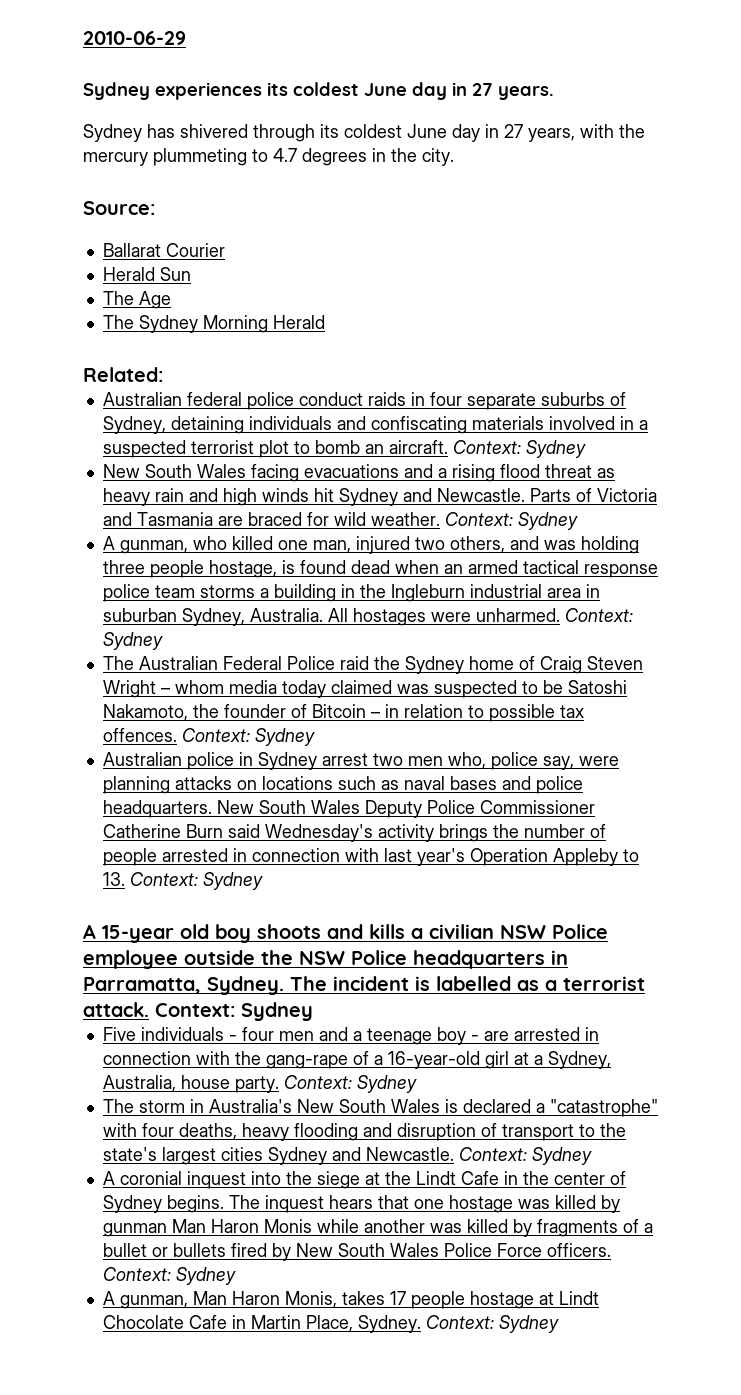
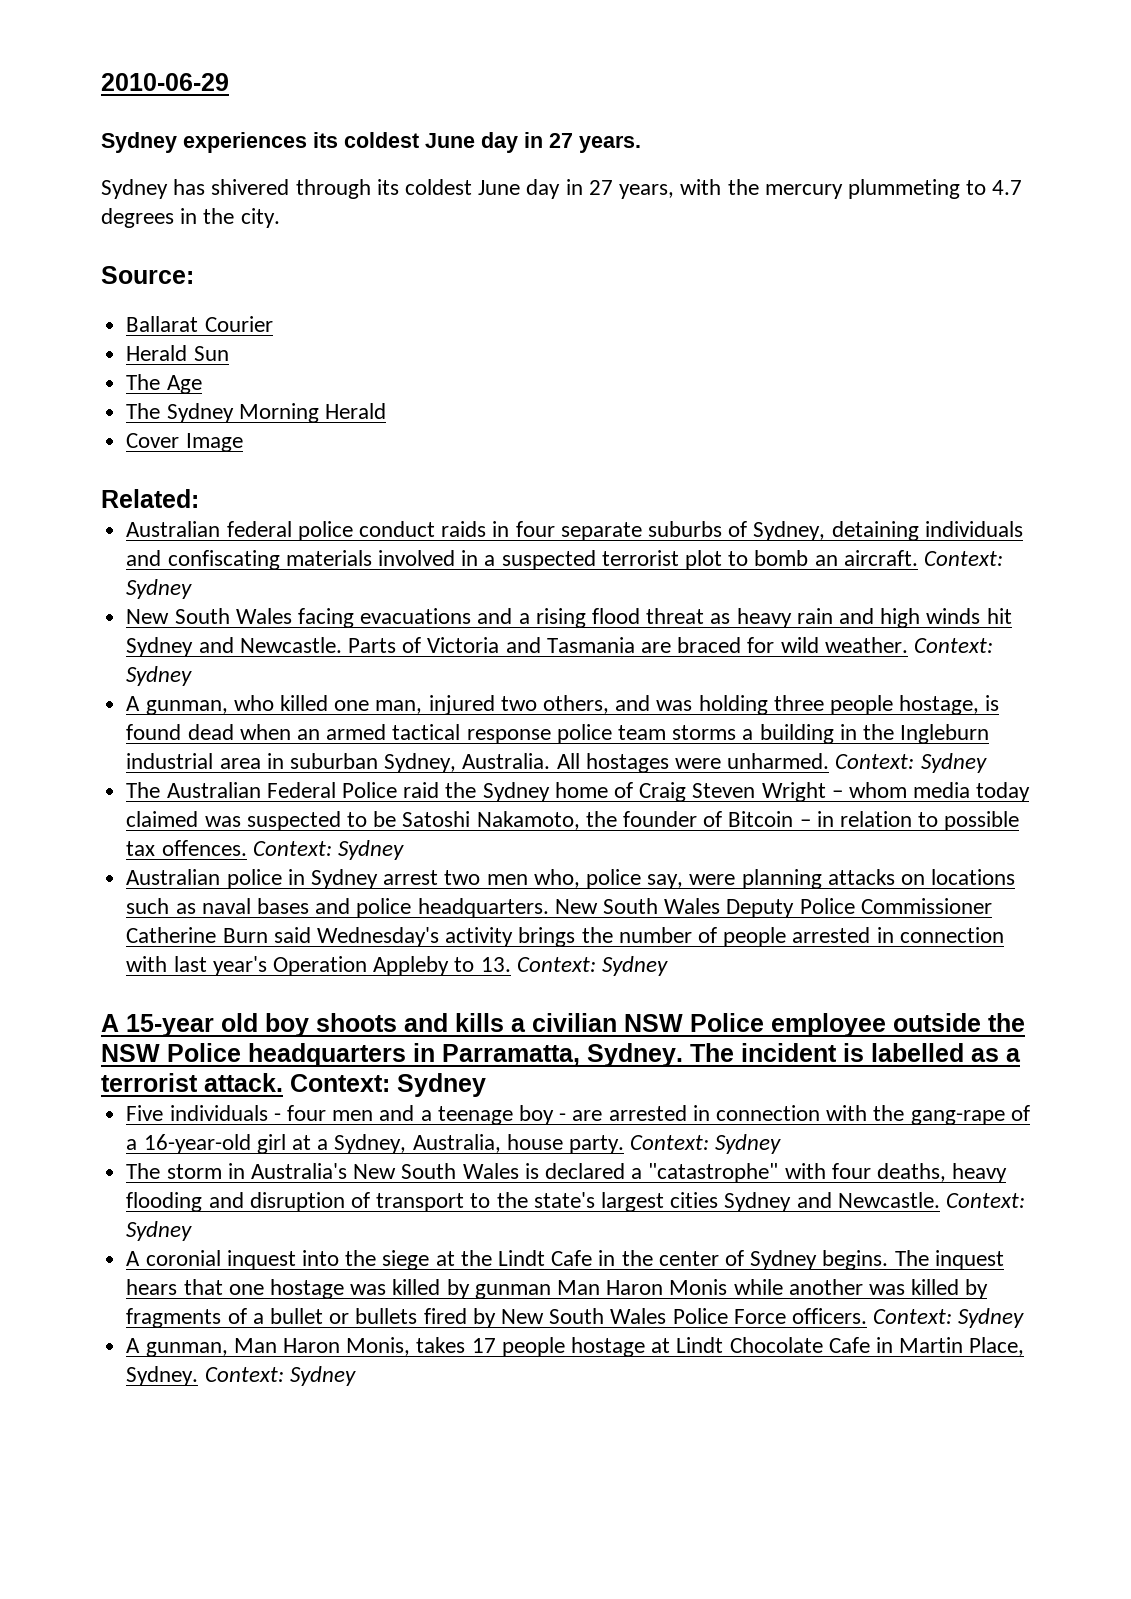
+ Cover Image

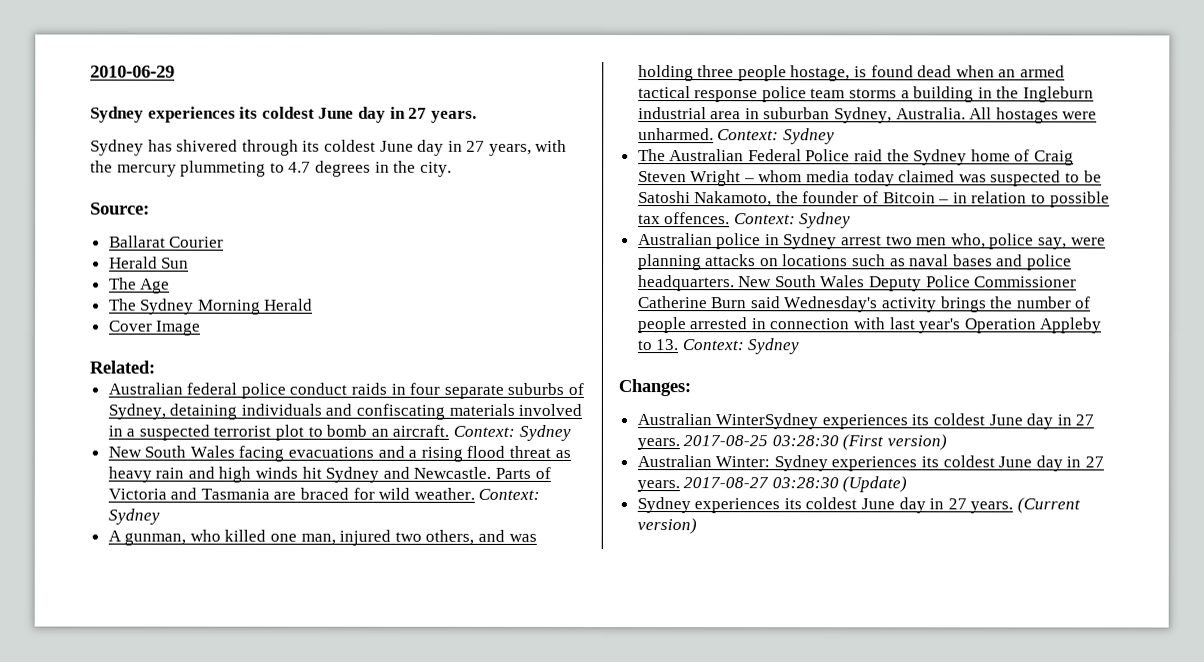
- A 15-year old boy shoots and kills a civilian NSW Police employee outside the NSW Police headquarters in Parramatta, Sydney. The incident is labelled as a terrorist attack. Context: Sydney
- Five individuals - four men and a teenage boy - are arrested in connection with the gang-rape of a 16-year-old girl at a Sydney, Australia, house party. Context: Sydney
- The storm in Australia's New South Wales is declared a "catastrophe" with four deaths, heavy flooding and disruption of transport to the state's largest cities Sydney and Newcastle. Context: Sydney
- A coronial inquest into the siege at the Lindt Cafe in the center of Sydney begins. The inquest hears that one hostage was killed by gunman Man Haron Monis while another was killed by fragments of a bullet or bullets fired by New South Wales Police Force officers. Context: Sydney
- A gunman, Man Haron Monis, takes 17 people hostage at Lindt Chocolate Cafe in Martin Place, Sydney. Context: Sydney
+ Changes:
+ Australian WinterSydney experiences its coldest June day in 27 years. 2017-08-25 03:28:30 (First version)
+ Australian Winter: Sydney experiences its coldest June day in 27 years. 2017-08-27 03:28:30 (Update)
+ Sydney experiences its coldest June day in 27 years. (Current version)

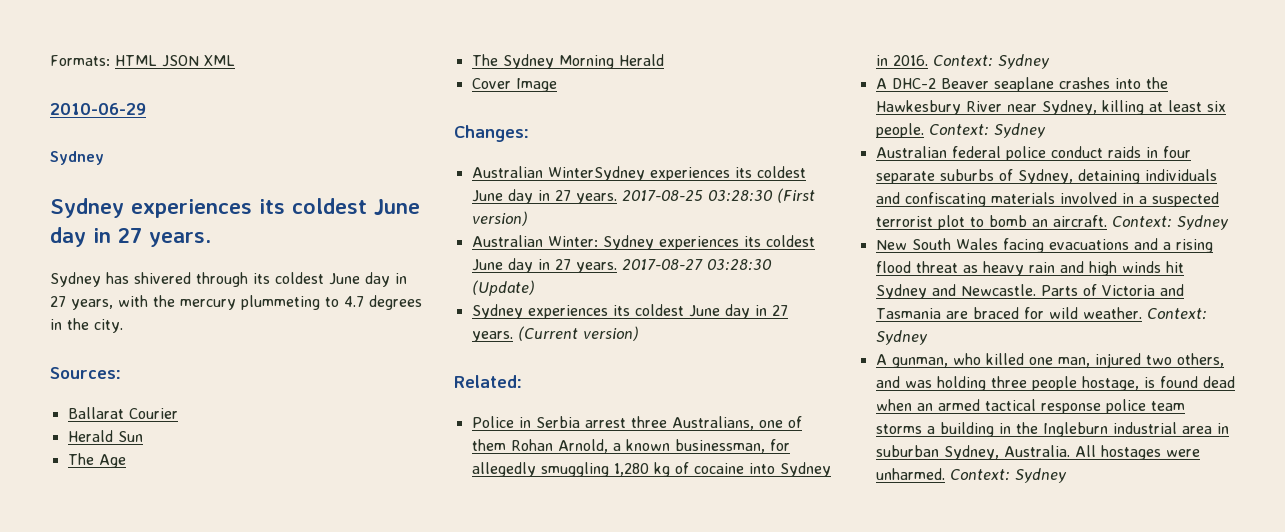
+ Formats: HTML JSON XML
  2010-06-29
+ Sydney
- Source:
+ Sources:
+ Changes:
+ Australian WinterSydney experiences its coldest June day in 27 years. 2017-08-25 03:28:30 (First version)
+ Australian Winter: Sydney experiences its coldest June day in 27 years. 2017-08-27 03:28:30 (Update)
+ Sydney experiences its coldest June day in 27 years. (Current version)
  Related:
+ Police in Serbia arrest three Australians, one of them Rohan Arnold, a known businessman, for allegedly smuggling 1,280 kg of cocaine into Sydney in 2016. Context: Sydney
+ A DHC-2 Beaver seaplane crashes into the Hawkesbury River near Sydney, killing at least six people. Context: Sydney
- The Australian Federal Police raid the Sydney home of Craig Steven Wright – whom media today claimed was suspected to be Satoshi Nakamoto, the founder of Bitcoin – in relation to possible tax offences. Context: Sydney
- Australian police in Sydney arrest two men who, police say, were planning attacks on locations such as naval bases and police headquarters. New South Wales Deputy Police Commissioner Catherine Burn said Wednesday's activity brings the number of people arrested in connection with last year's Operation Appleby to 13. Context: Sydney
- Changes:
- Australian WinterSydney experiences its coldest June day in 27 years. 2017-08-25 03:28:30 (First version)
- Australian Winter: Sydney experiences its coldest June day in 27 years. 2017-08-27 03:28:30 (Update)
- Sydney experiences its coldest June day in 27 years. (Current version)

